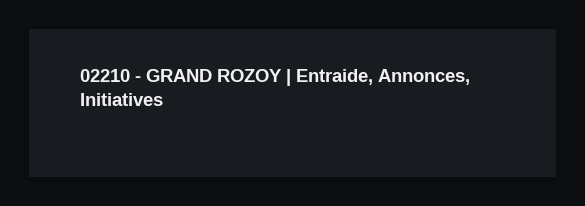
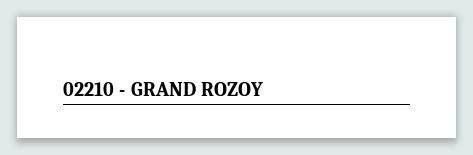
- 02210 - GRAND ROZOY | Entraide, Annonces, Initiatives
+ 02210 - GRAND ROZOY

